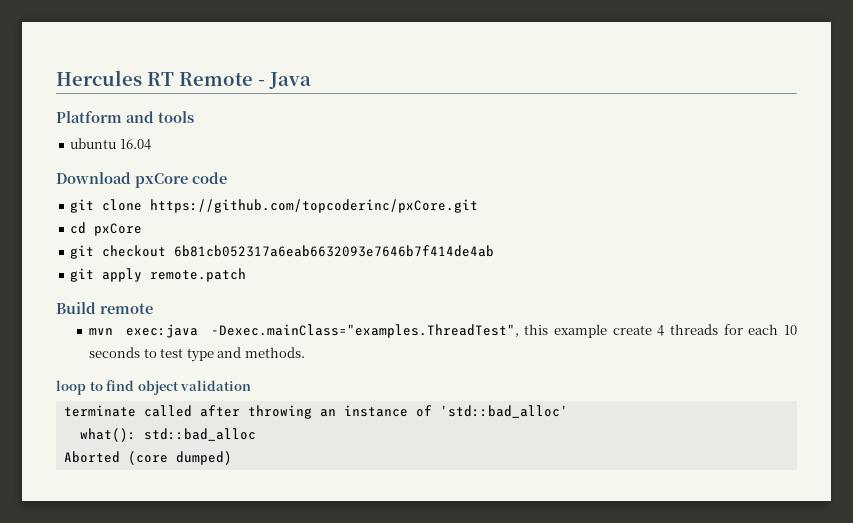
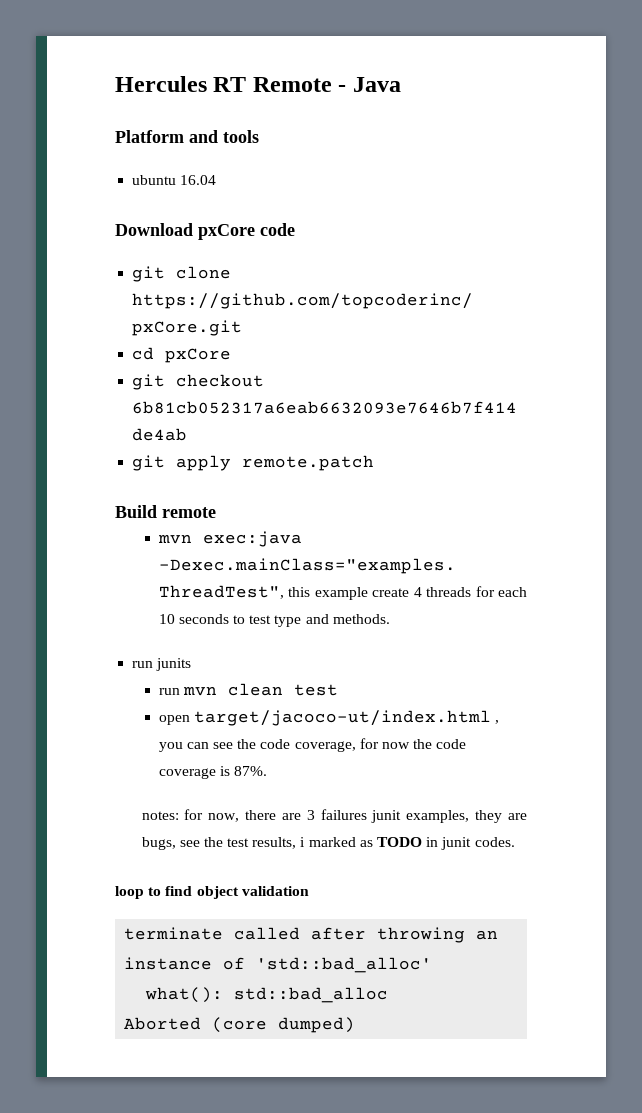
+ run junits
+ run mvn clean test
+ open target/jacoco-ut/index.html , you can see the code coverage, for now the code coverage is 87%.
+ notes: for now, there are 3 failures junit examples, they are bugs, see the test results, i marked as TODO in junit codes.

